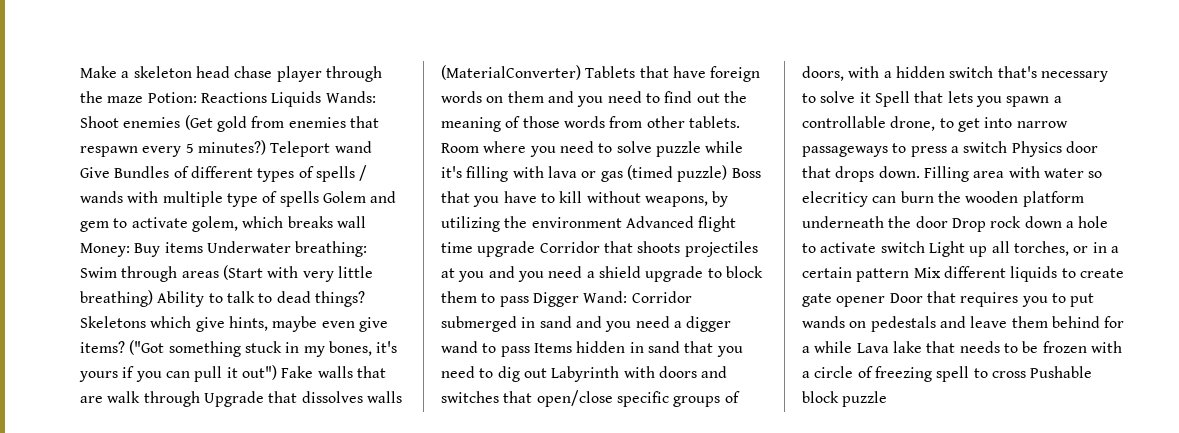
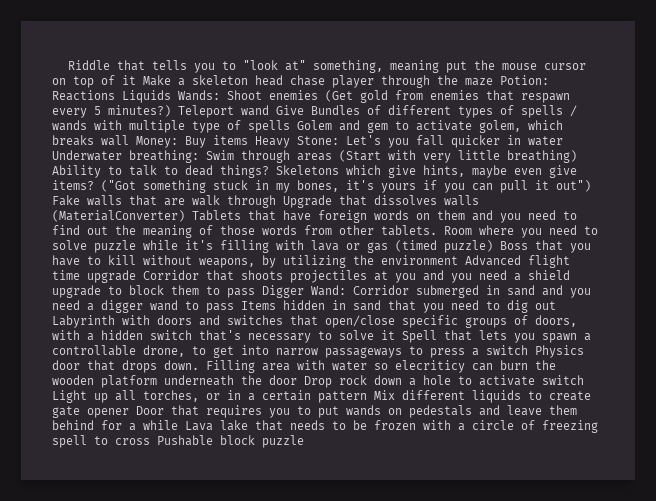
- Make a skeleton head chase player through the maze Potion: Reactions Liquids Wands: Shoot enemies (Get gold from enemies that respawn every 5 minutes?)
+ Riddle that tells you to "look at" something, meaning put the mouse cursor on top of it Make a skeleton head chase player through the maze Potion: Reactions Liquids Wands: Shoot enemies (Get gold from enemies that respawn every 5 minutes?)
- Teleport wand Give Bundles of different types of spells / wands with multiple type of spells Golem and gem to activate golem, which breaks wall Money: Buy items Underwater breathing: Swim through areas (Start with very little breathing) Ability to talk to dead things?
+ Teleport wand Give Bundles of different types of spells / wands with multiple type of spells Golem and gem to activate golem, which breaks wall Money: Buy items Heavy Stone: Let's you fall quicker in water Underwater breathing: Swim through areas (Start with very little breathing) Ability to talk to dead things?

